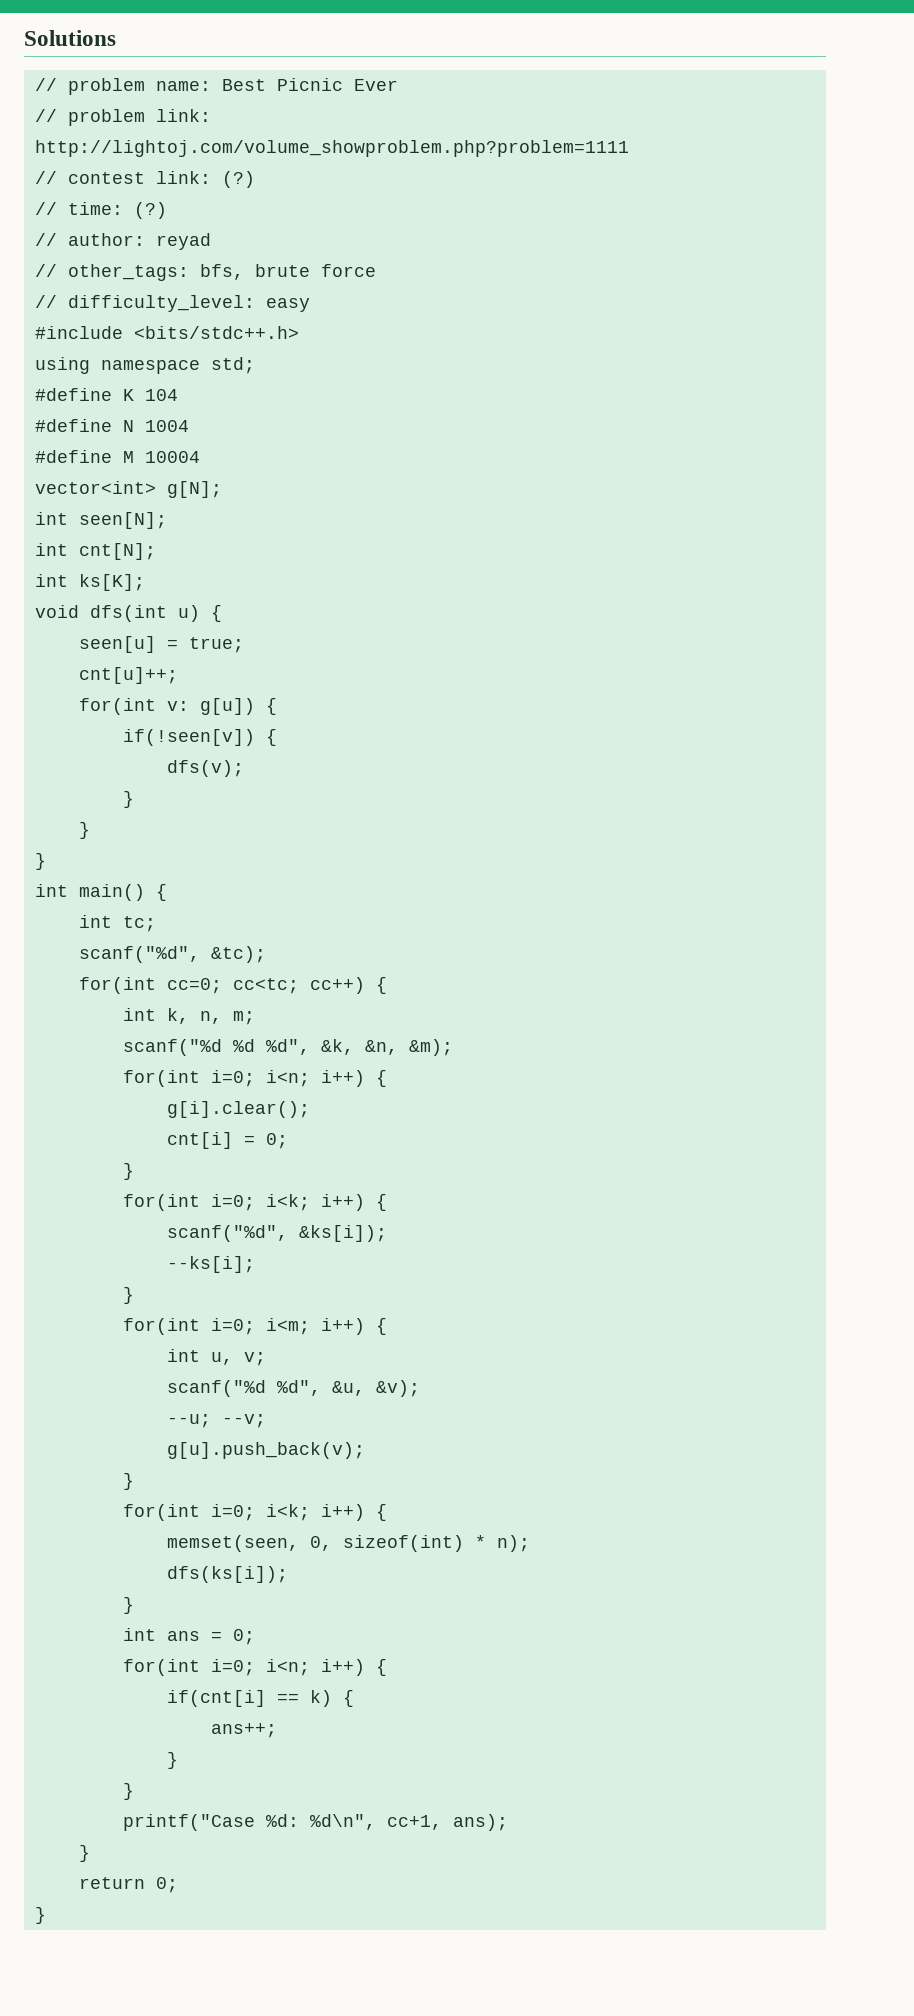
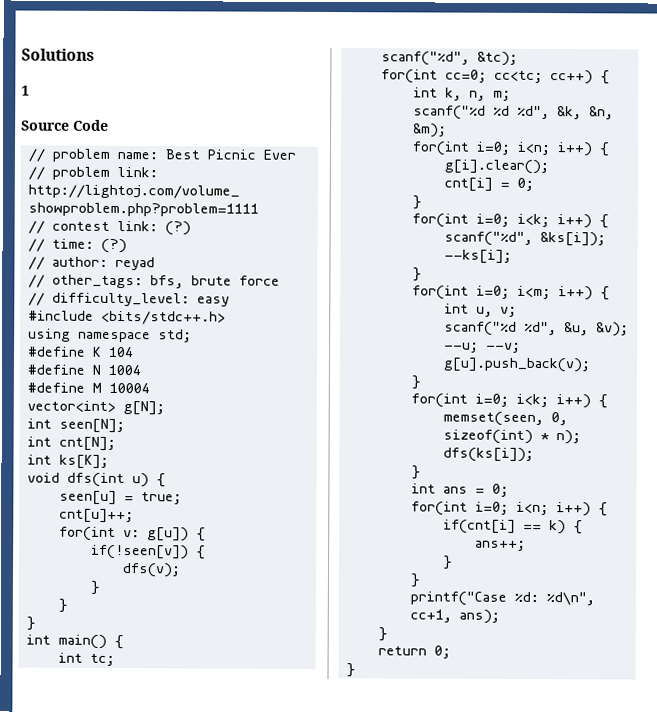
+ 1
+ Source Code

